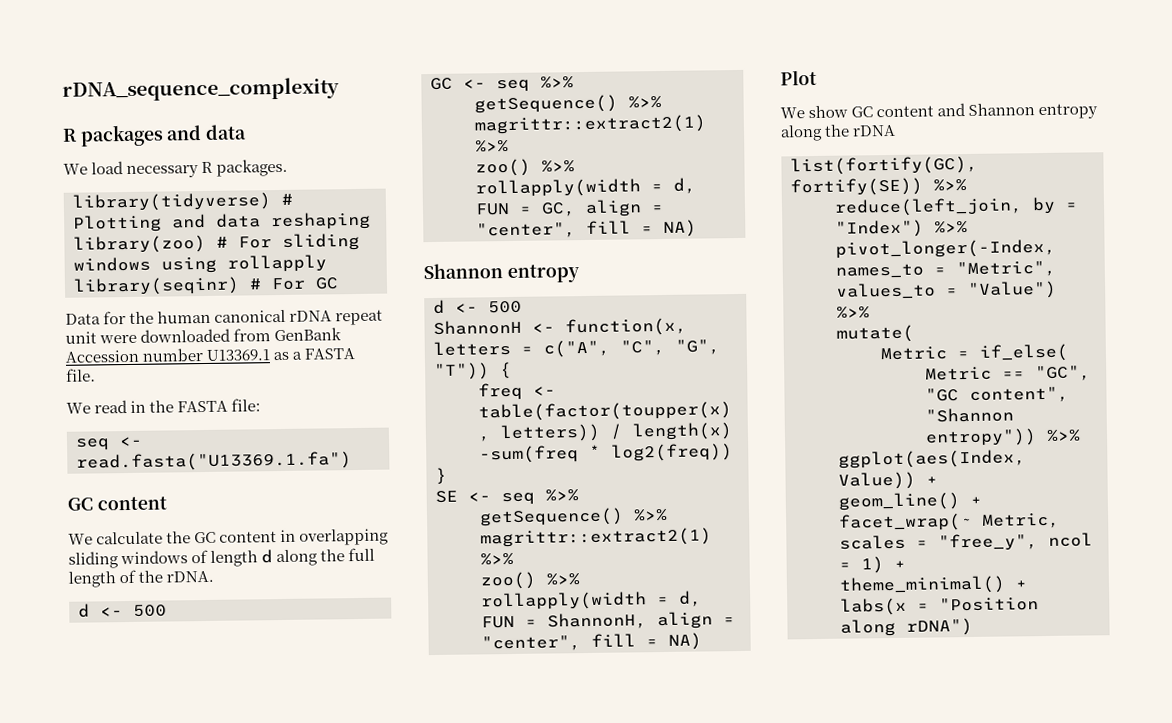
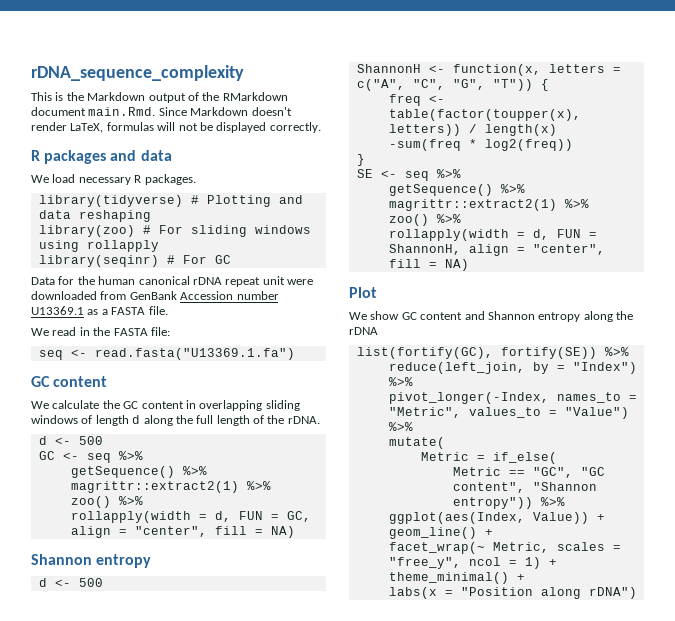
+ This is the Markdown output of the RMarkdown document main.Rmd. Since Markdown doesn't render LaTeX, formulas will not be displayed correctly.

